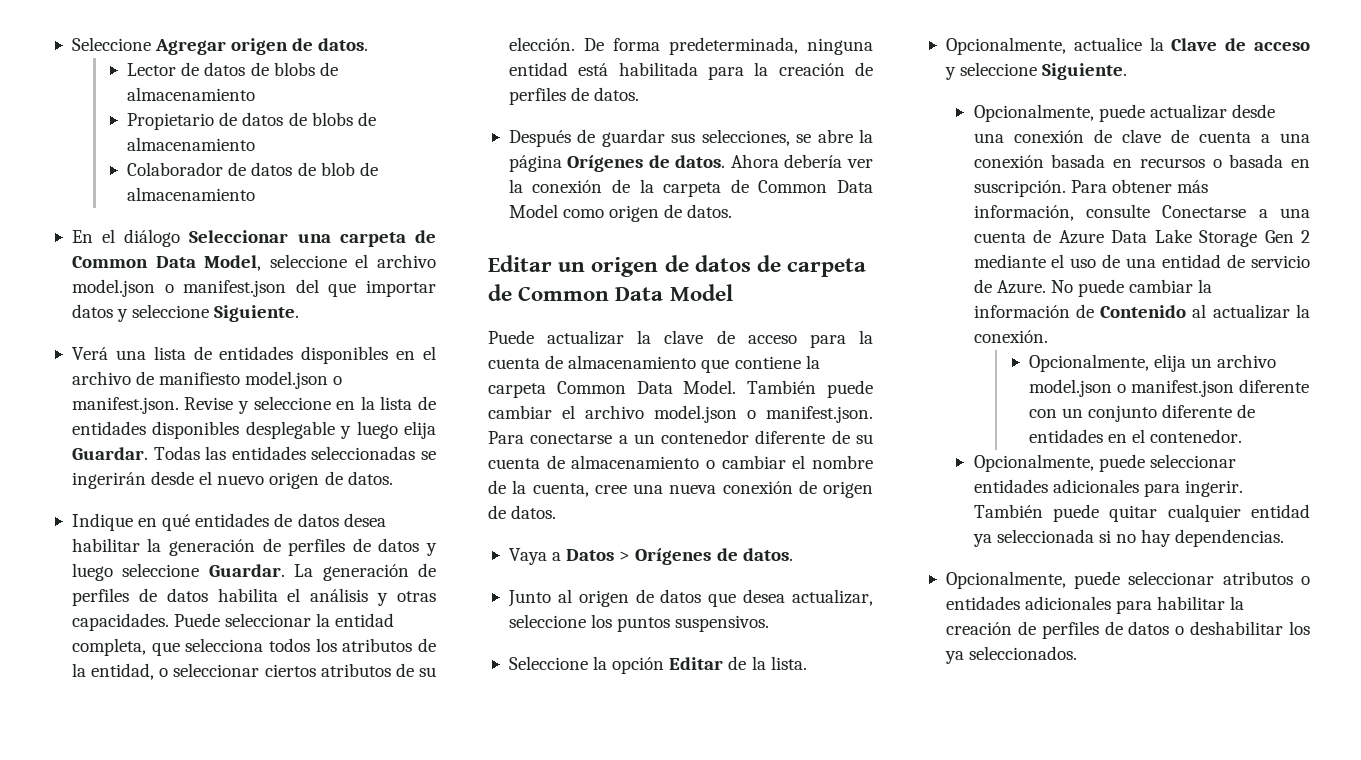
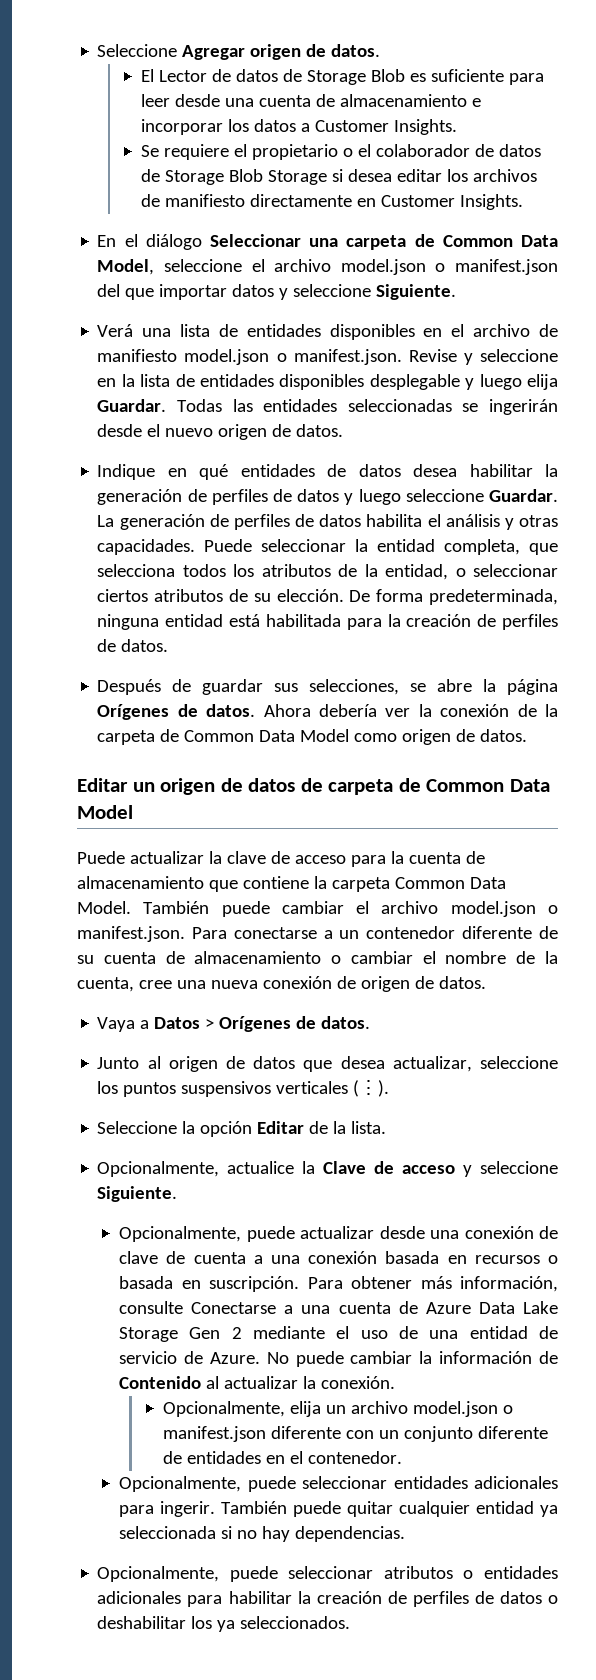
- Lector de datos de blobs de almacenamiento
- Propietario de datos de blobs de almacenamiento
- Colaborador de datos de blob de almacenamiento
+ El Lector de datos de Storage Blob es suficiente para leer desde una cuenta de almacenamiento e incorporar los datos a Customer Insights.
+ Se requiere el propietario o el colaborador de datos de Storage Blob Storage si desea editar los archivos de manifiesto directamente en Customer Insights.
- Junto al origen de datos que desea actualizar, seleccione los puntos suspensivos.
+ Junto al origen de datos que desea actualizar, seleccione los puntos suspensivos verticales (⋮).

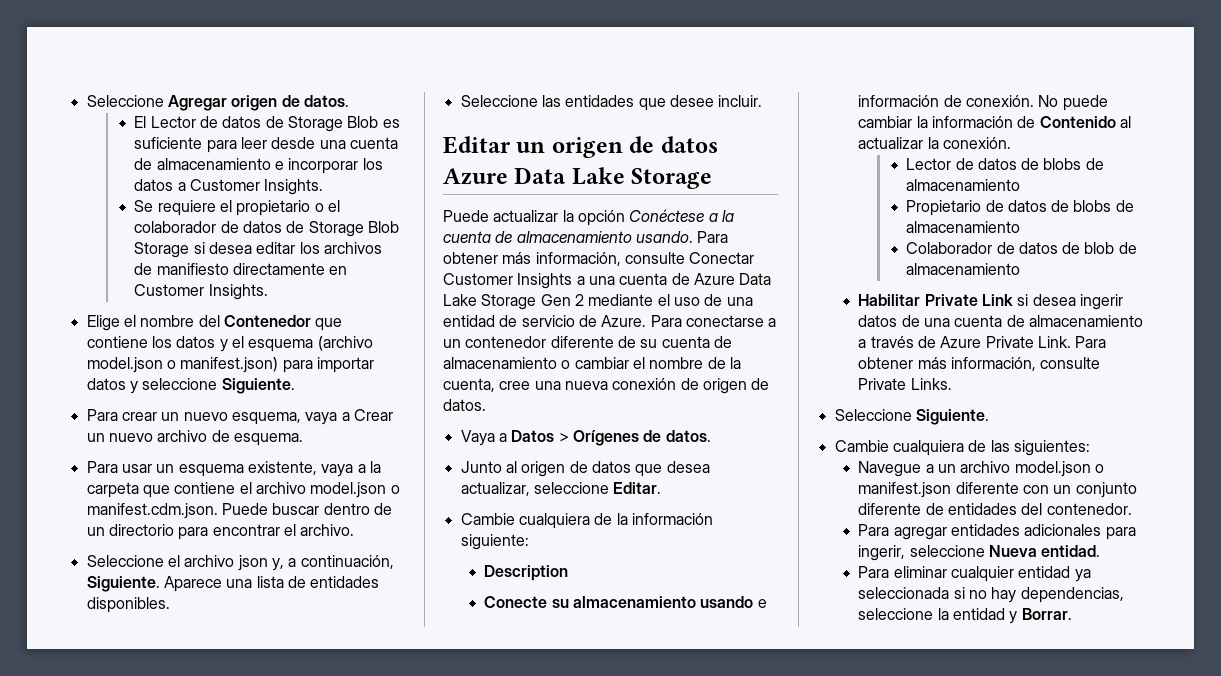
- En el diálogo Seleccionar una carpeta de Common Data Model, seleccione el archivo model.json o manifest.json del que importar datos y seleccione Siguiente.
+ Elige el nombre del Contenedor que contiene los datos y el esquema (archivo model.json o manifest.json) para importar datos y seleccione Siguiente.
- Verá una lista de entidades disponibles en el archivo de manifiesto model.json o manifest.json. Revise y seleccione en la lista de entidades disponibles desplegable y luego elija Guardar. Todas las entidades seleccionadas se ingerirán desde el nuevo origen de datos.
- Indique en qué entidades de datos desea habilitar la generación de perfiles de datos y luego seleccione Guardar. La generación de perfiles de datos habilita el análisis y otras capacidades. Puede seleccionar la entidad completa, que selecciona todos los atributos de la entidad, o seleccionar ciertos atributos de su elección. De forma predeterminada, ninguna entidad está habilitada para la creación de perfiles de datos.
- Después de guardar sus selecciones, se abre la página Orígenes de datos. Ahora debería ver la conexión de la carpeta de Common Data Model como origen de datos.
+ Para crear un nuevo esquema, vaya a Crear un nuevo archivo de esquema.
+ Para usar un esquema existente, vaya a la carpeta que contiene el archivo model.json o manifest.cdm.json. Puede buscar dentro de un directorio para encontrar el archivo.
+ Seleccione el archivo json y, a continuación, Siguiente. Aparece una lista de entidades disponibles.
+ Seleccione las entidades que desee incluir.
- Editar un origen de datos de carpeta de Common Data Model
- Puede actualizar la clave de acceso para la cuenta de almacenamiento que contiene la carpeta Common Data Model. También puede cambiar el archivo model.json o manifest.json. Para conectarse a un contenedor diferente de su cuenta de almacenamiento o cambiar el nombre de la cuenta, cree una nueva conexión de origen de datos.
+ Editar un origen de datos Azure Data Lake Storage
+ Puede actualizar la opción Conéctese a la cuenta de almacenamiento usando. Para obtener más información, consulte Conectar Customer Insights a una cuenta de Azure Data Lake Storage Gen 2 mediante el uso de una entidad de servicio de Azure. Para conectarse a un contenedor diferente de su cuenta de almacenamiento o cambiar el nombre de la cuenta, cree una nueva conexión de origen de datos.
- Junto al origen de datos que desea actualizar, seleccione los puntos suspensivos verticales (⋮).
- Seleccione la opción Editar de la lista.
- Opcionalmente, actualice la Clave de acceso y seleccione Siguiente.
- Opcionalmente, puede actualizar desde una conexión de clave de cuenta a una conexión basada en recursos o basada en suscripción. Para obtener más información, consulte Conectarse a una cuenta de Azure Data Lake Storage Gen 2 mediante el uso de una entidad de servicio de Azure.
+ Junto al origen de datos que desea actualizar, seleccione Editar.
+ Cambie cualquiera de la información siguiente:
+ Description
+ Conecte su almacenamiento usando e información de conexión.
- Opcionalmente, elija un archivo model.json o manifest.json diferente con un conjunto diferente de entidades en el contenedor.
+ Lector de datos de blobs de almacenamiento
+ Propietario de datos de blobs de almacenamiento
+ Colaborador de datos de blob de almacenamiento
+ Habilitar Private Link si desea ingerir datos de una cuenta de almacenamiento a través de Azure Private Link. Para obtener más información, consulte Private Links.
+ Seleccione Siguiente.
+ Cambie cualquiera de las siguientes:
+ Navegue a un archivo model.json o manifest.json diferente con un conjunto diferente de entidades del contenedor.
- Opcionalmente, puede seleccionar entidades adicionales para ingerir. También puede quitar cualquier entidad ya seleccionada si no hay dependencias.
- Opcionalmente, puede seleccionar atributos o entidades adicionales para habilitar la creación de perfiles de datos o deshabilitar los ya seleccionados.
+ Para agregar entidades adicionales para ingerir, seleccione Nueva entidad.
+ Para eliminar cualquier entidad ya seleccionada si no hay dependencias, seleccione la entidad y Borrar.

